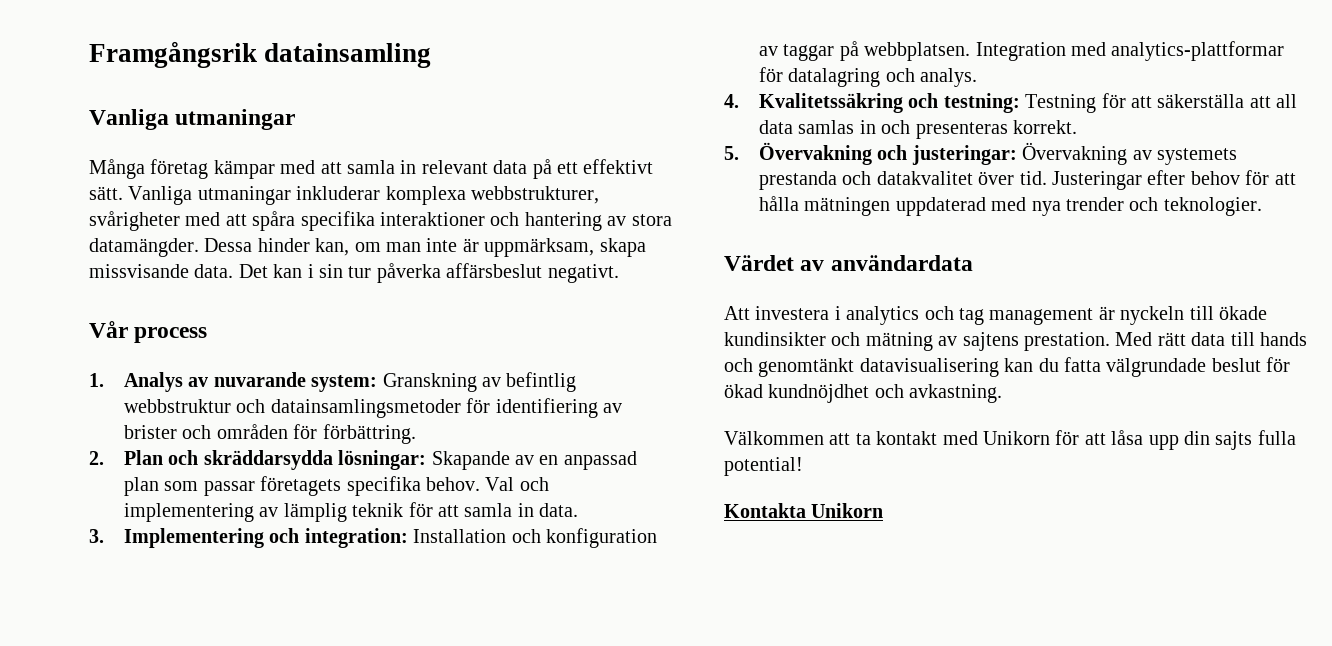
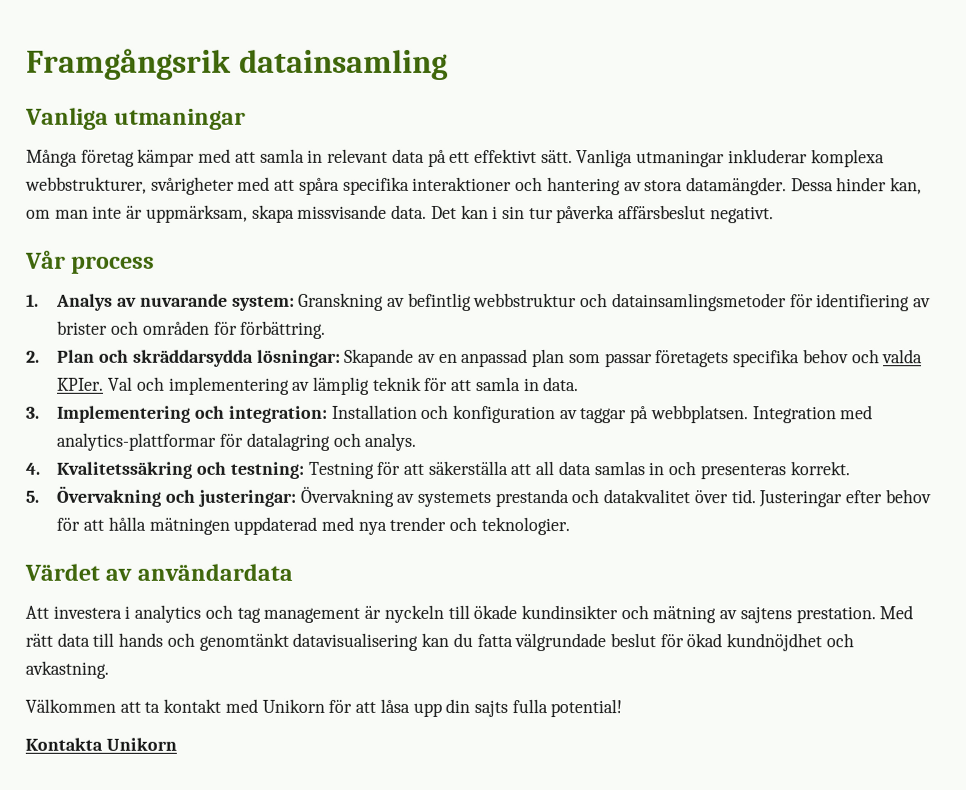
- 2. Plan och skräddarsydda lösningar: Skapande av en anpassad plan som passar företagets specifika behov.
+ 2. Plan och skräddarsydda lösningar: Skapande av en anpassad plan som passar företagets specifika behov och valda KPIer.

